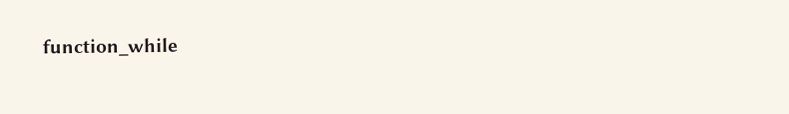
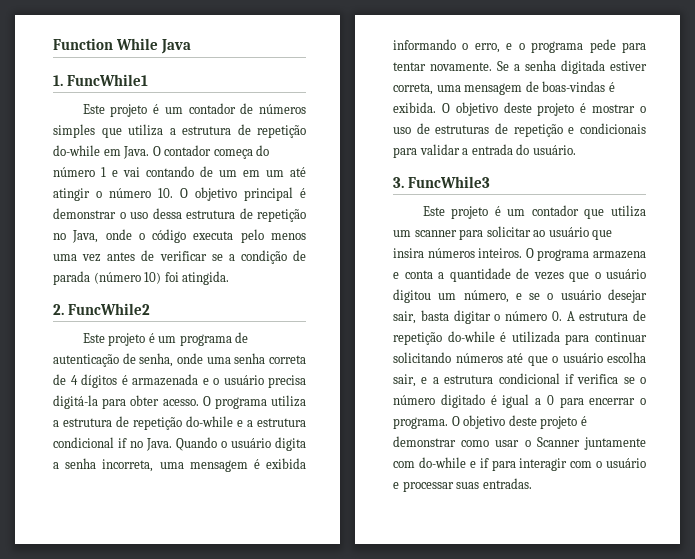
- function_while
+ Function While Java
+ 1. FuncWhile1
+ Este projeto é um contador de números simples que utiliza a estrutura de repetição do-while em Java. O contador começa do número 1 e vai contando de um em um até atingir o número 10. O objetivo principal é demonstrar o uso dessa estrutura de repetição no Java, onde o código executa pelo menos uma vez antes de verificar se a condição de parada (número 10) foi atingida.
+ 2. FuncWhile2
+ Este projeto é um programa de autenticação de senha, onde uma senha correta de 4 dígitos é armazenada e o usuário precisa digitá-la para obter acesso. O programa utiliza a estrutura de repetição do-while e a estrutura condicional if no Java. Quando o usuário digita a senha incorreta, uma mensagem é exibida informando o erro, e o programa pede para tentar novamente. Se a senha digitada estiver correta, uma mensagem de boas-vindas é exibida. O objetivo deste projeto é mostrar o uso de estruturas de repetição e condicionais para validar a entrada do usuário.
+ 3. FuncWhile3
+ Este projeto é um contador que utiliza um scanner para solicitar ao usuário que insira números inteiros. O programa armazena e conta a quantidade de vezes que o usuário digitou um número, e se o usuário desejar sair, basta digitar o número 0. A estrutura de repetição do-while é utilizada para continuar solicitando números até que o usuário escolha sair, e a estrutura condicional if verifica se o número digitado é igual a 0 para encerrar o programa. O objetivo deste projeto é demonstrar como usar o Scanner juntamente com do-while e if para interagir com o usuário e processar suas entradas.

